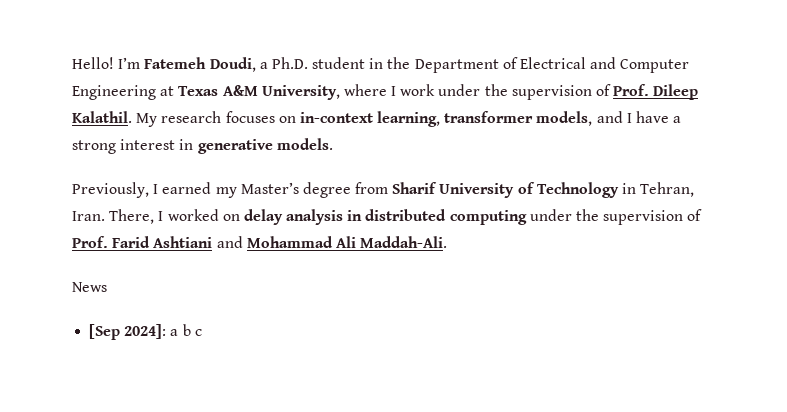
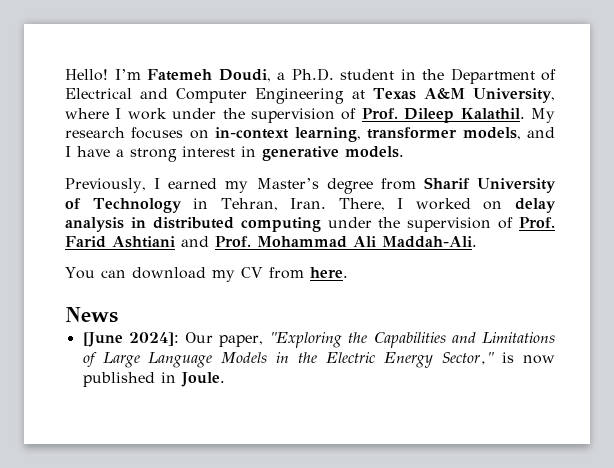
- There, I worked on delay analysis in distributed computing under the supervision of Prof. Farid Ashtiani and Mohammad Ali Maddah-Ali.
+ There, I worked on delay analysis in distributed computing under the supervision of Prof. Farid Ashtiani and Prof. Mohammad Ali Maddah-Ali.
+ You can download my CV from here.
  News
- [Sep 2024]: a b c
+ [June 2024]: Our paper, "Exploring the Capabilities and Limitations of Large Language Models in the Electric Energy Sector," is now published in Joule.

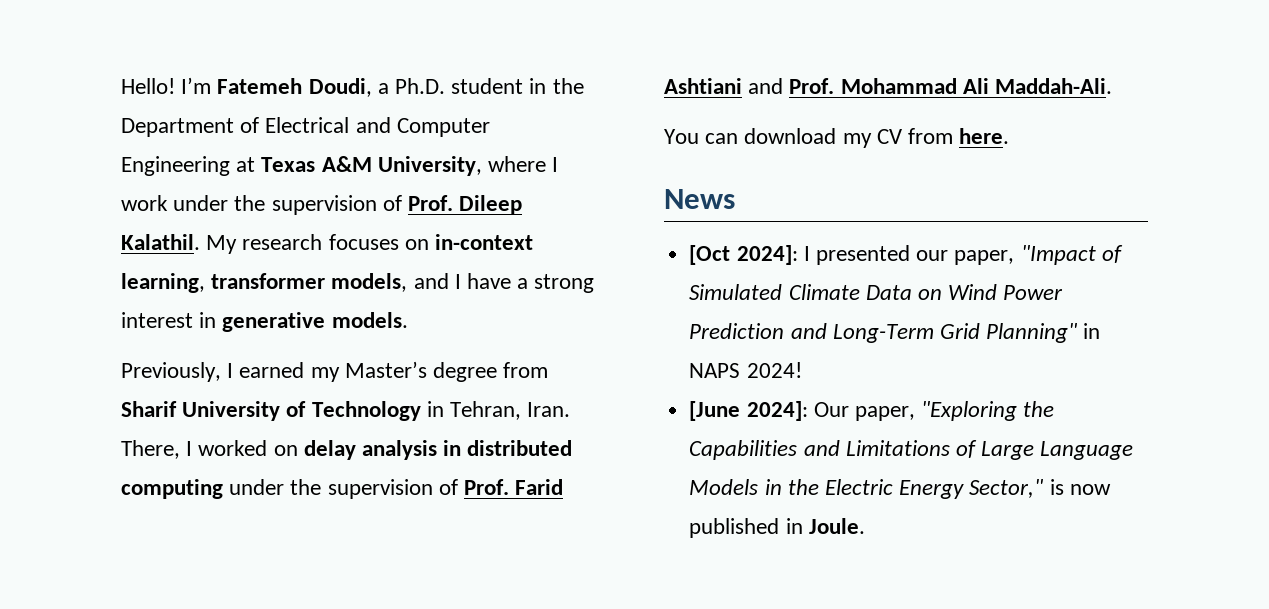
+ [Oct 2024]: I presented our paper, "Impact of Simulated Climate Data on Wind Power Prediction and Long-Term Grid Planning" in NAPS 2024!

